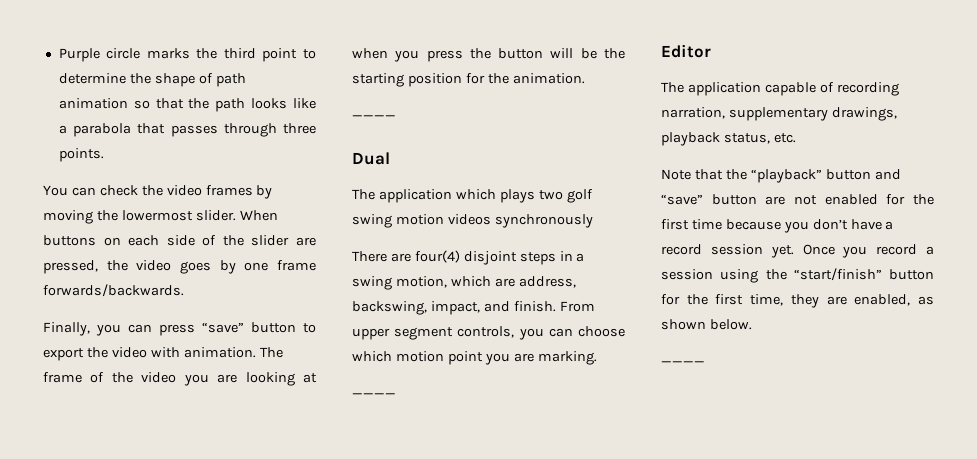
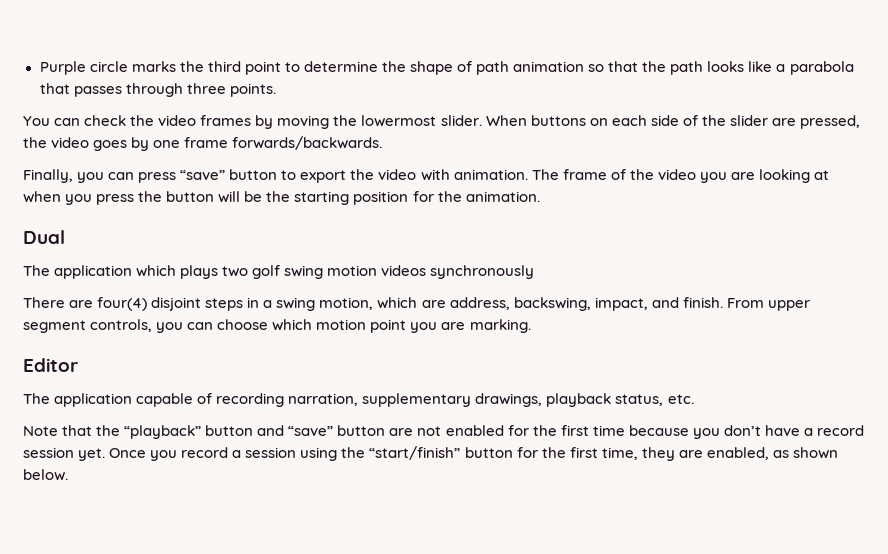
  The frame of the video you are looking at when you press the button will be the starting position for the animation.
- ————
  From upper segment controls, you can choose which motion point you are marking.
- ————
  Once you record a session using the “start/finish” button for the first time, they are enabled, as shown below.
- ————

